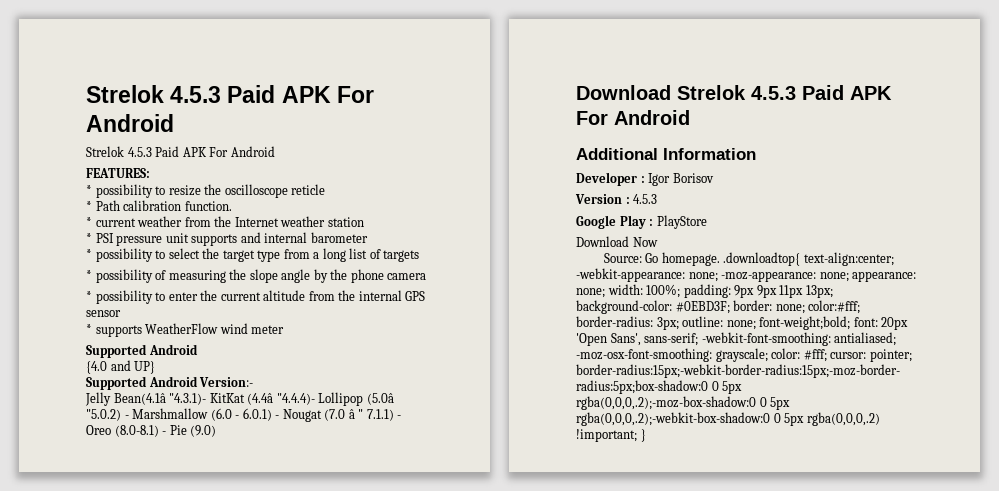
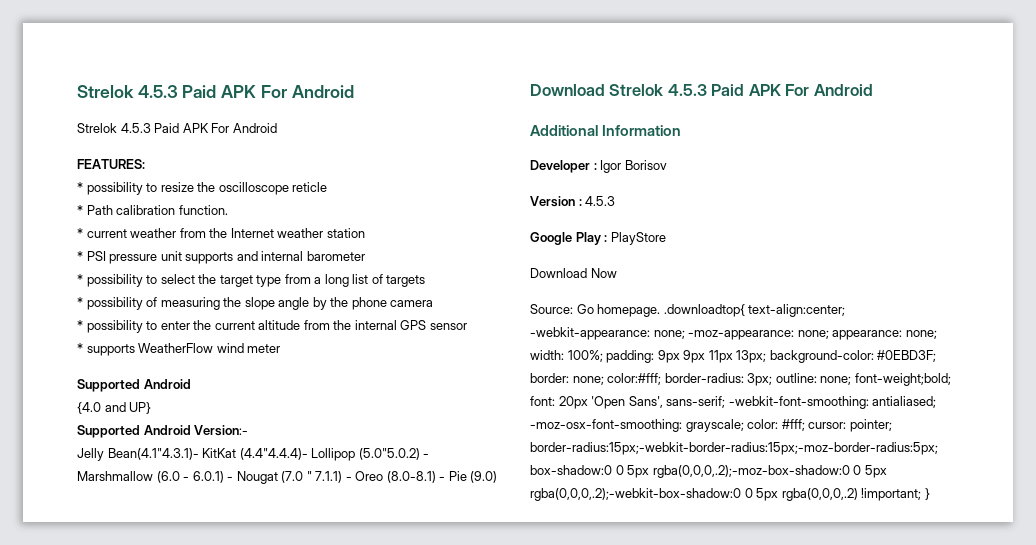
- Jelly Bean(4.1â "4.3.1)- KitKat (4.4â "4.4.4)- Lollipop (5.0â "5.0.2) - Marshmallow (6.0 - 6.0.1) - Nougat (7.0 â " 7.1.1) - Oreo (8.0-8.1) - Pie (9.0)
+ Jelly Bean(4.1"4.3.1)- KitKat (4.4"4.4.4)- Lollipop (5.0"5.0.2) - Marshmallow (6.0 - 6.0.1) - Nougat (7.0 " 7.1.1) - Oreo (8.0-8.1) - Pie (9.0)

